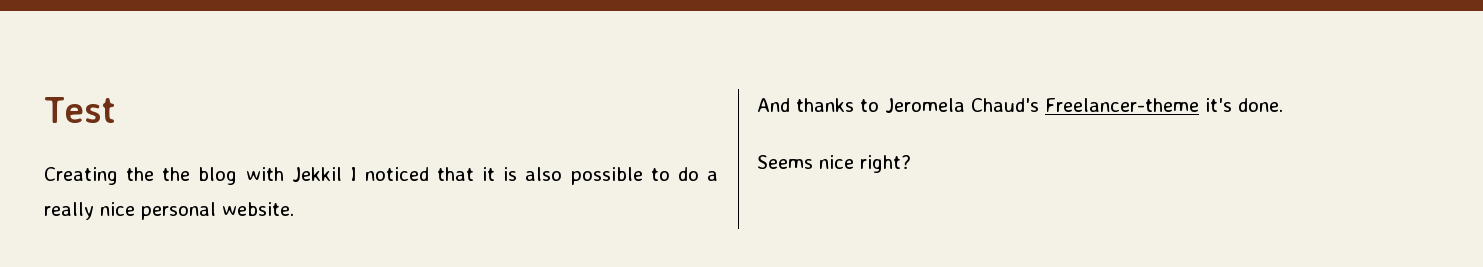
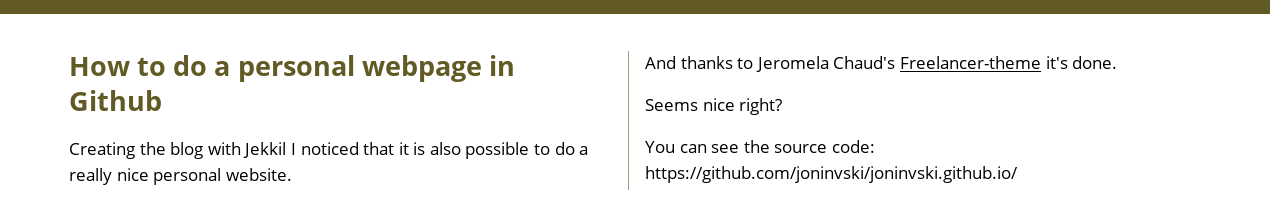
- Test
+ How to do a personal webpage in Github
- Creating the the blog with Jekkil I noticed that it is also possible to do a really nice personal website.
+ Creating the blog with Jekkil I noticed that it is also possible to do a really nice personal website.
+ You can see the source code: https://github.com/joninvski/joninvski.github.io/

